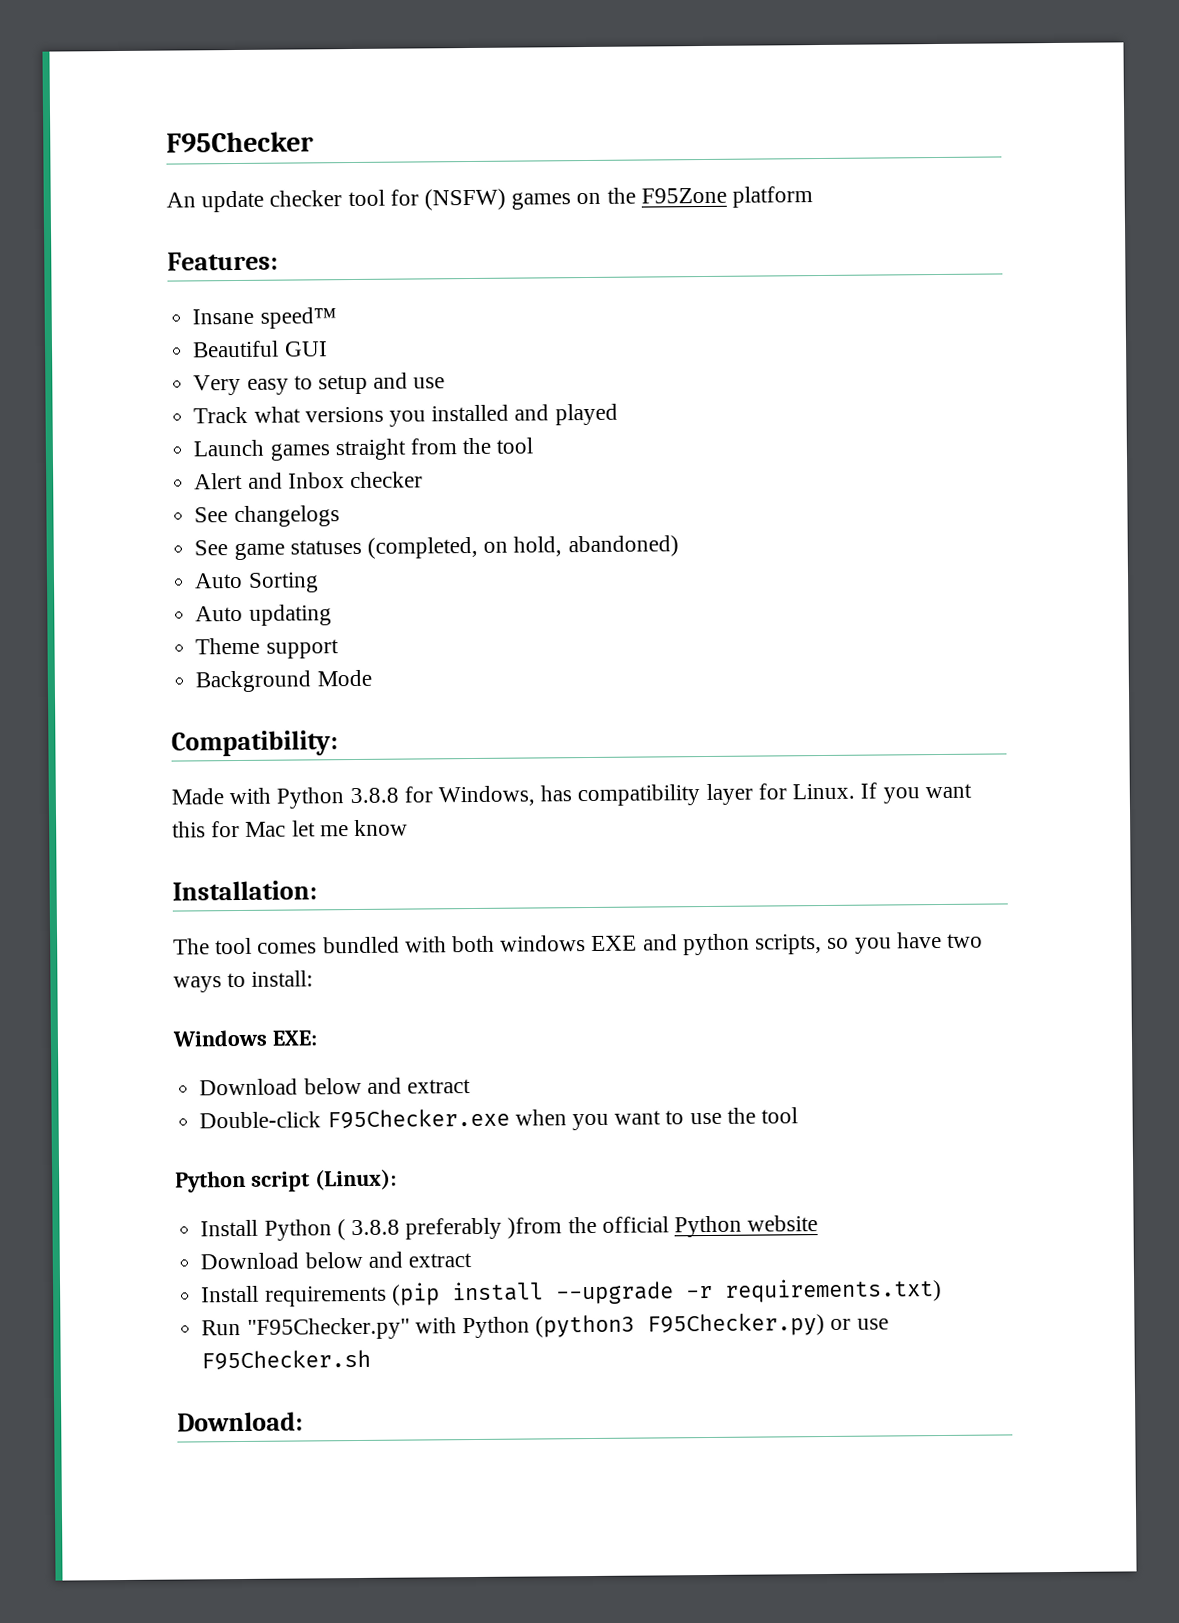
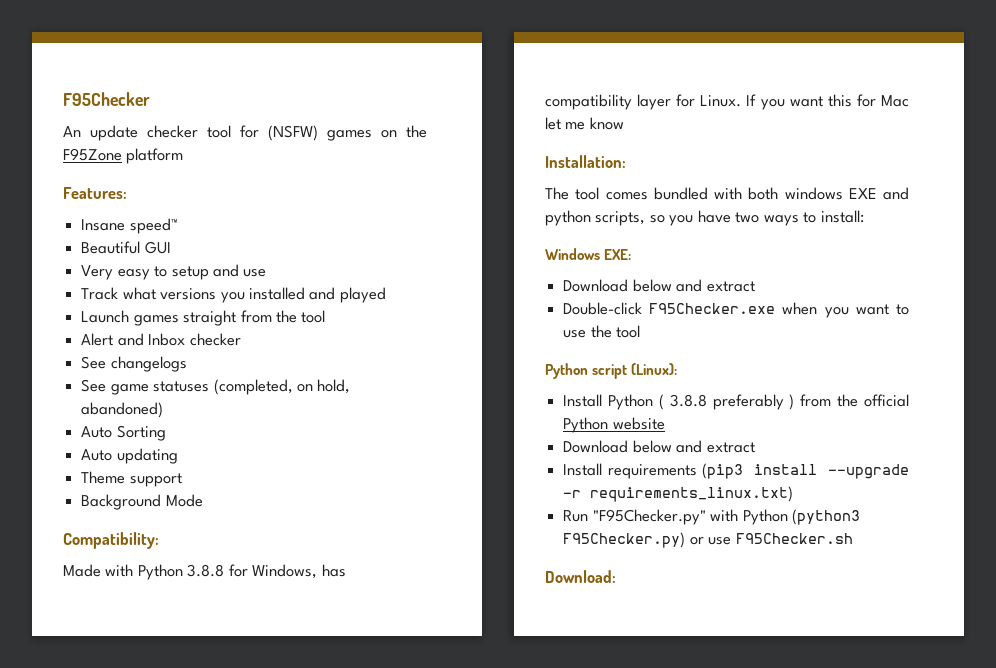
- Install Python ( 3.8.8 preferably )from the official Python website
+ Install Python ( 3.8.8 preferably ) from the official Python website
- Install requirements (pip install --upgrade -r requirements.txt)
+ Install requirements (pip3 install --upgrade -r requirements_linux.txt)

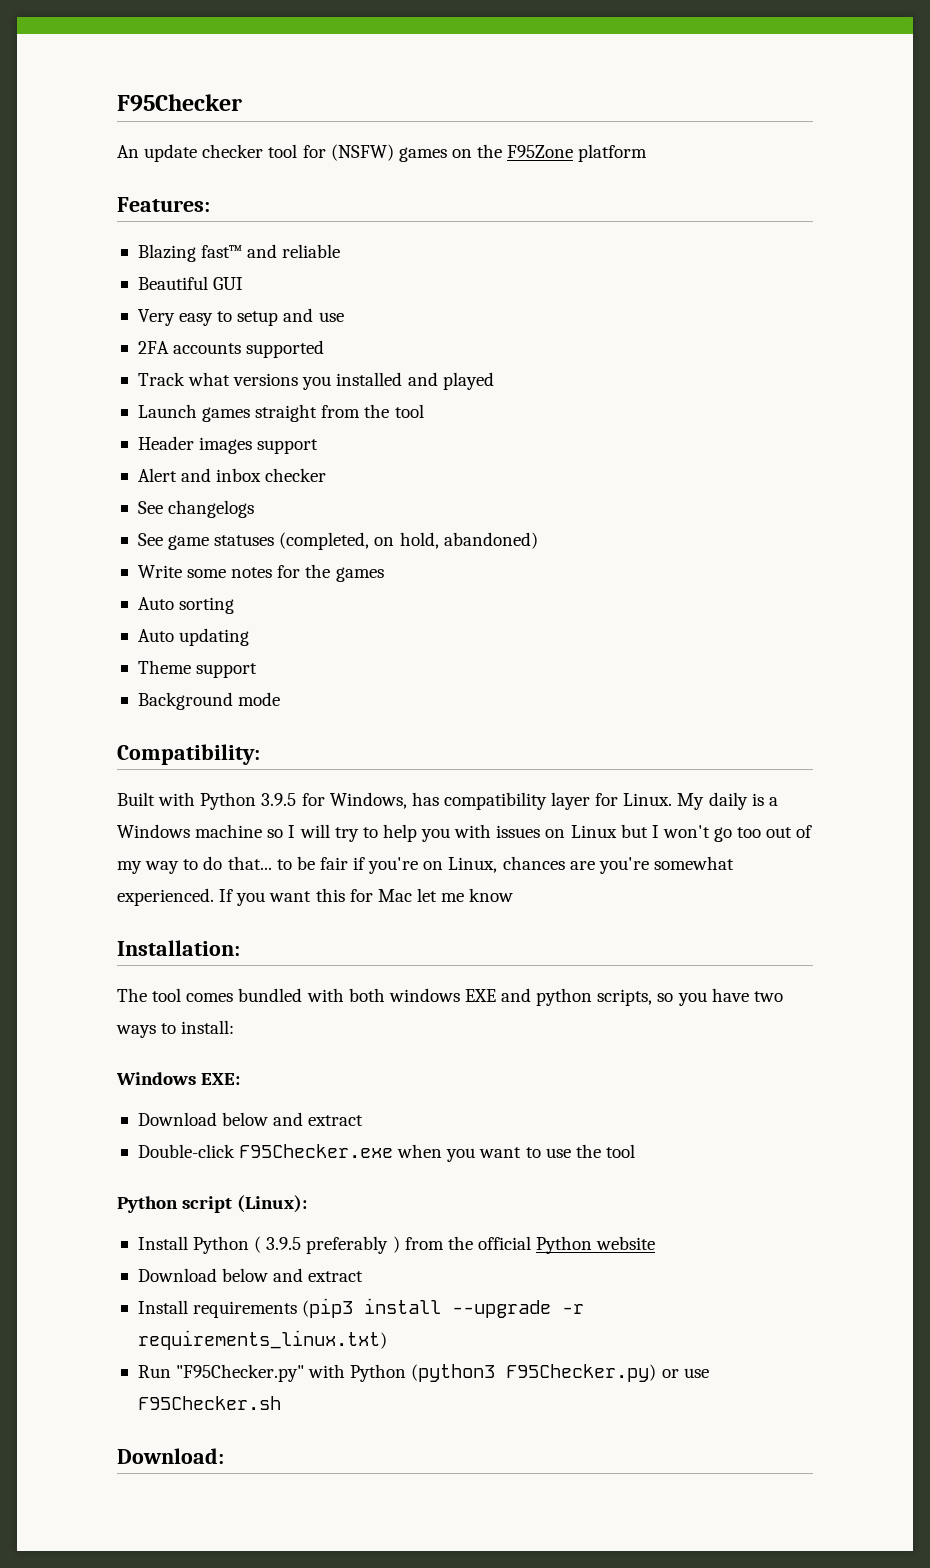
- Insane speed™
+ Blazing fast™ and reliable
+ 2FA accounts supported
+ Header images support
- Alert and Inbox checker
+ Alert and inbox checker
- Auto Sorting
+ Write some notes for the games
+ Auto sorting
- Background Mode
+ Background mode
- Made with Python 3.8.8 for Windows, has compatibility layer for Linux.
+ Built with Python 3.9.5 for Windows, has compatibility layer for Linux.
+ My daily is a Windows machine so I will try to help you with issues on Linux but I won't go too out of my way to do that... to be fair if you're on Linux, chances are you're somewhat experienced.
- Install Python ( 3.8.8 preferably ) from the official Python website
+ Install Python ( 3.9.5 preferably ) from the official Python website

